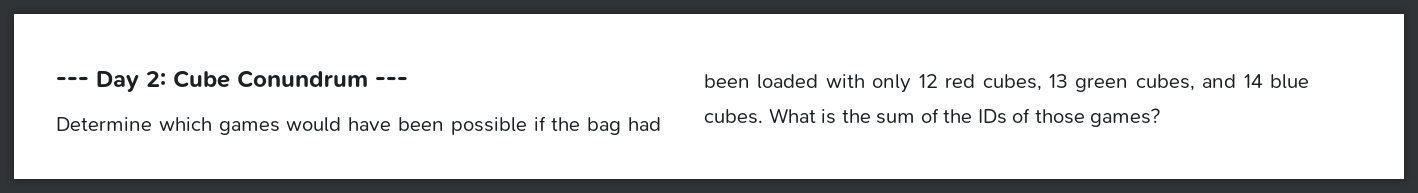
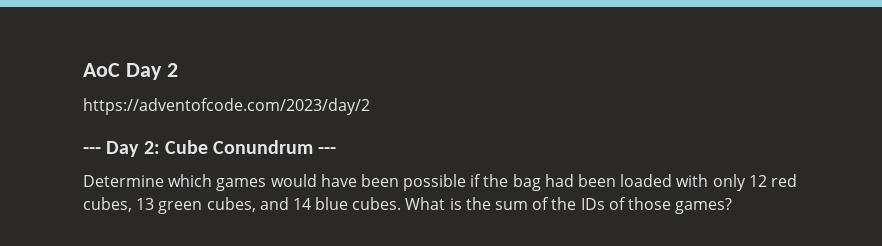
+ AoC Day 2
+ https://adventofcode.com/2023/day/2

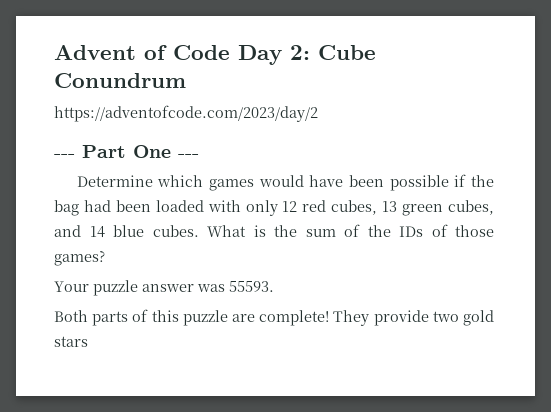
- AoC Day 2
+ Advent of Code Day 2: Cube Conundrum
  https://adventofcode.com/2023/day/2
- --- Day 2: Cube Conundrum ---
+ --- Part One ---
+ Your puzzle answer was 55593.
+ Both parts of this puzzle are complete! They provide two gold stars

